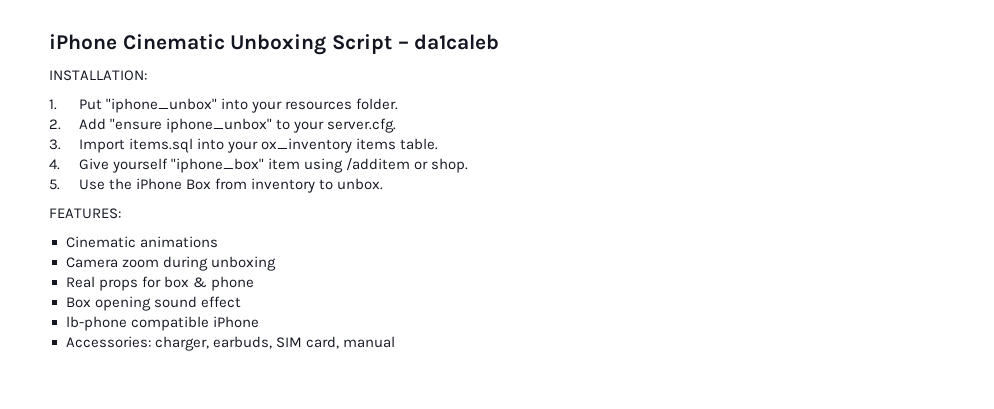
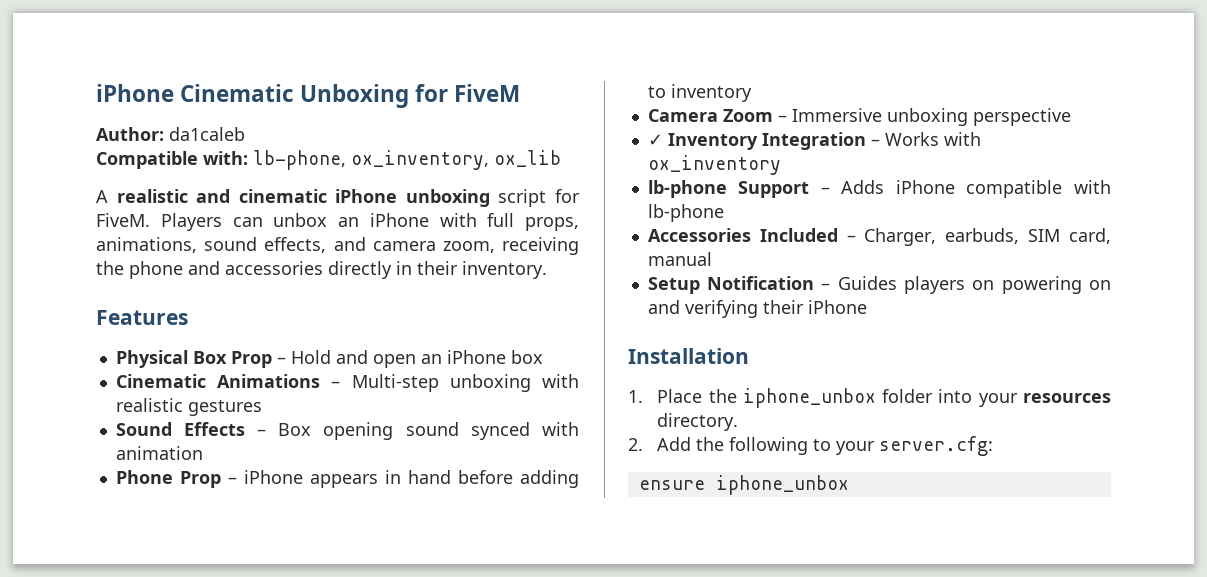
- iPhone Cinematic Unboxing Script – da1caleb
- INSTALLATION:
- 1. Put "iphone_unbox" into your resources folder.
- 2. Add "ensure iphone_unbox" to your server.cfg.
- 3. Import items.sql into your ox_inventory items table.
- 4. Give yourself "iphone_box" item using /additem or shop.
- 5. Use the iPhone Box from inventory to unbox.
- FEATURES:
- Cinematic animations
- Camera zoom during unboxing
- Real props for box & phone
- Box opening sound effect
- lb-phone compatible iPhone
- Accessories: charger, earbuds, SIM card, manual
+ iPhone Cinematic Unboxing for FiveM
+ Author: da1caleb
+ Compatible with: lb-phone, ox_inventory, ox_lib
+ A realistic and cinematic iPhone unboxing script for FiveM. Players can unbox an iPhone with full props, animations, sound effects, and camera zoom, receiving the phone and accessories directly in their inventory.
+ Features
+ Physical Box Prop – Hold and open an iPhone box
+ Cinematic Animations – Multi-step unboxing with realistic gestures
+ Sound Effects – Box opening sound synced with animation
+ Phone Prop – iPhone appears in hand before adding to inventory
+ Camera Zoom – Immersive unboxing perspective
+ ✓ Inventory Integration – Works with ox_inventory
+ lb-phone Support – Adds iPhone compatible with lb-phone
+ Accessories Included – Charger, earbuds, SIM card, manual
+ Setup Notification – Guides players on powering on and verifying their iPhone
+ Installation
+ 1. Place the iphone_unbox folder into your resources directory.
+ 2. Add the following to your server.cfg:
+ ensure iphone_unbox

